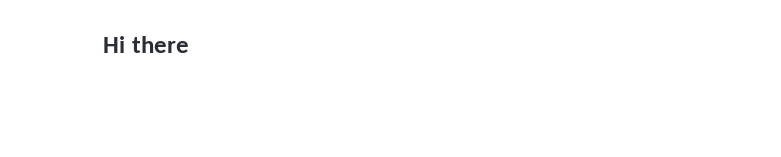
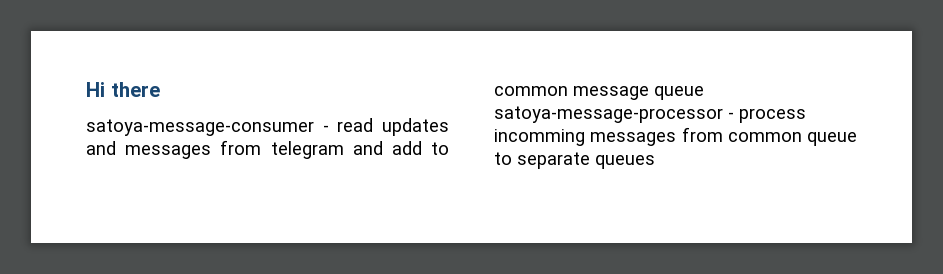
+ satoya-message-consumer - read updates and messages from telegram and add to common message queue satoya-message-processor - process incomming messages from common queue to separate queues

